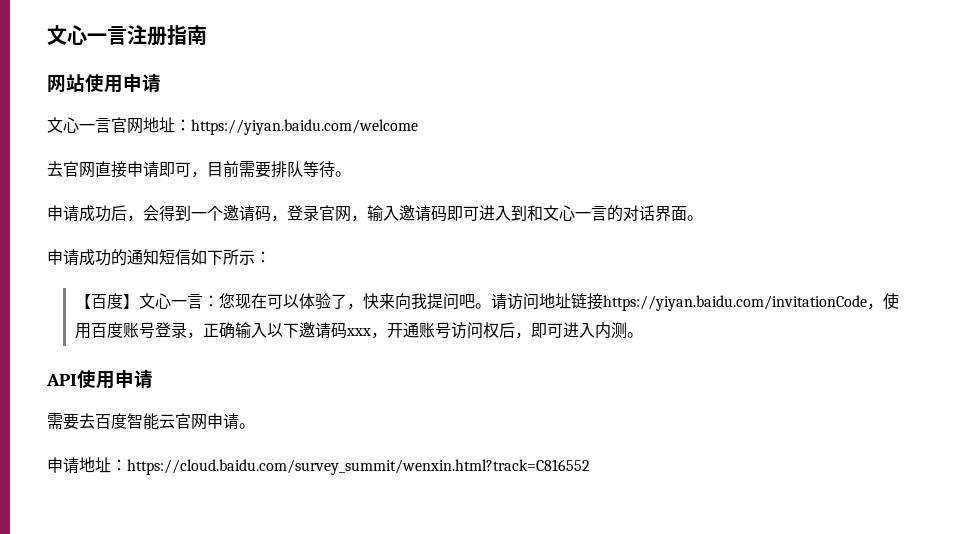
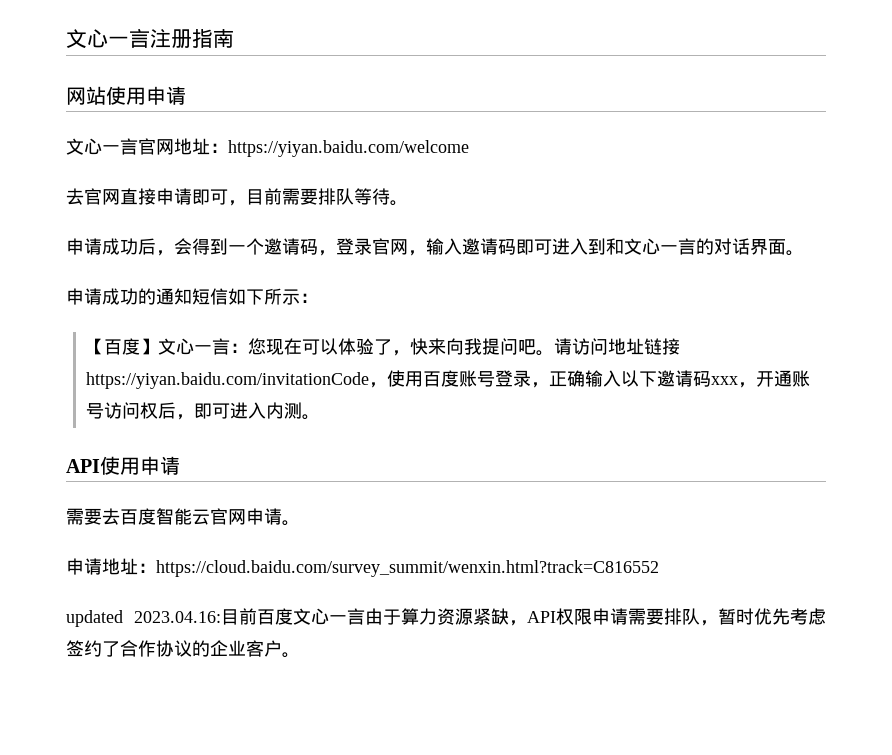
+ updated 2023.04.16:目前百度文心一言由于算力资源紧缺，API权限申请需要排队，暂时优先考虑签约了合作协议的企业客户。

